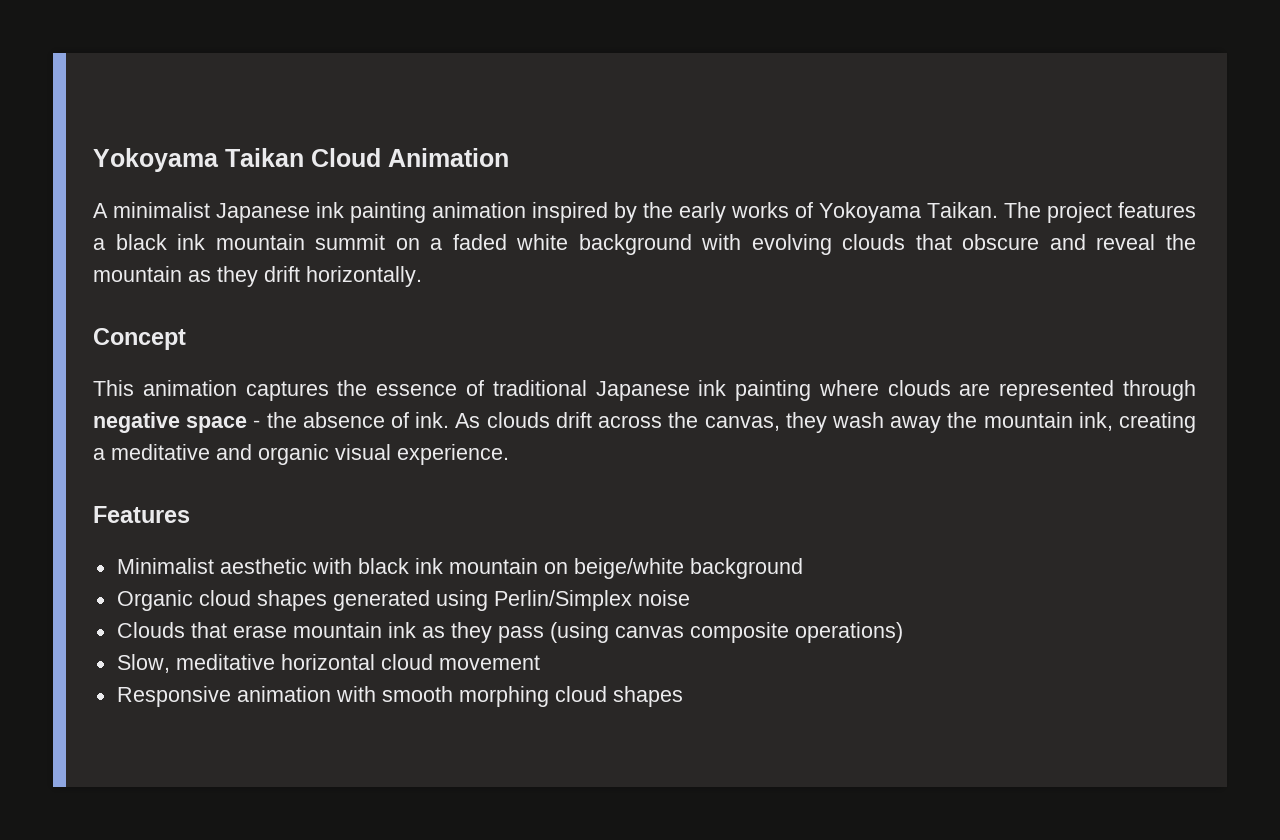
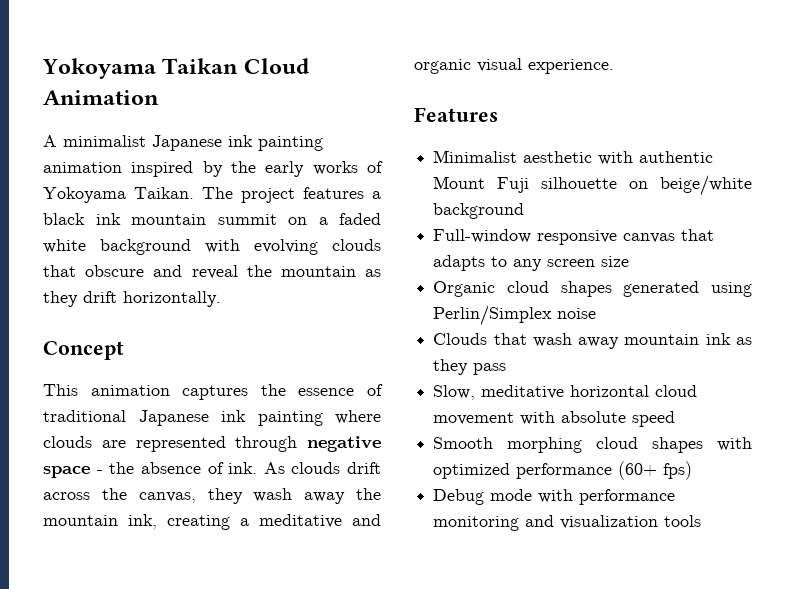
- Minimalist aesthetic with black ink mountain on beige/white background
+ Minimalist aesthetic with authentic Mount Fuji silhouette on beige/white background
+ Full-window responsive canvas that adapts to any screen size
- Clouds that erase mountain ink as they pass (using canvas composite operations)
+ Clouds that wash away mountain ink as they pass
- Slow, meditative horizontal cloud movement
- Responsive animation with smooth morphing cloud shapes
+ Slow, meditative horizontal cloud movement with absolute speed
+ Smooth morphing cloud shapes with optimized performance (60+ fps)
+ Debug mode with performance monitoring and visualization tools

